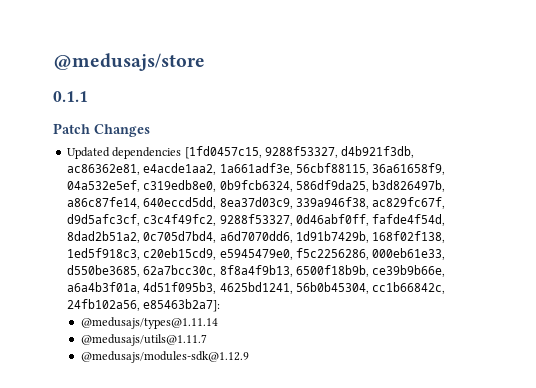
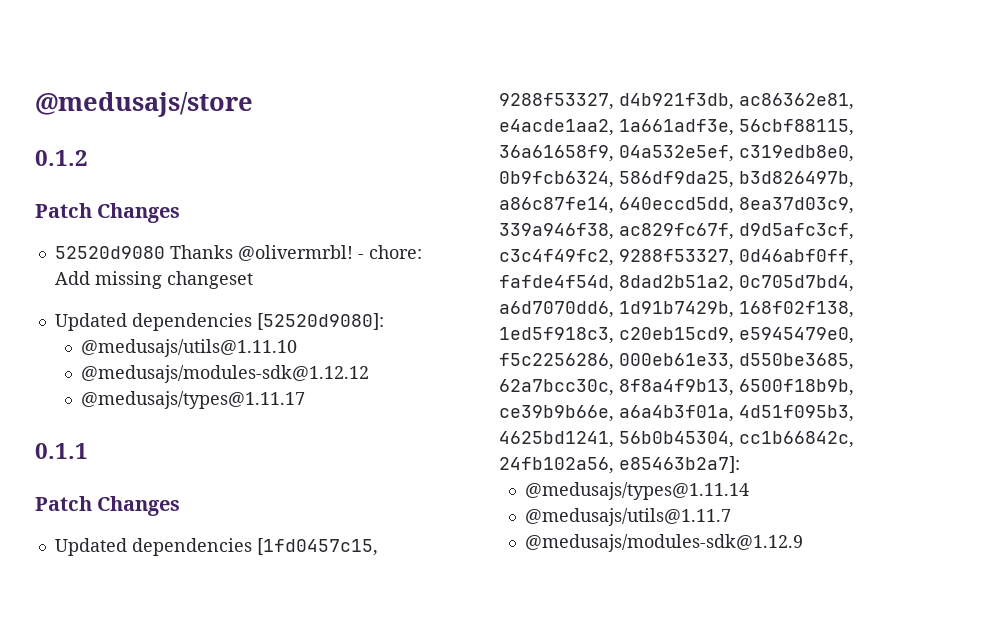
+ 0.1.2
+ Patch Changes
+ 52520d9080 Thanks @olivermrbl! - chore: Add missing changeset
+ Updated dependencies [52520d9080]:
+ @medusajs/utils@1.11.10
+ @medusajs/modules-sdk@1.12.12
+ @medusajs/types@1.11.17

